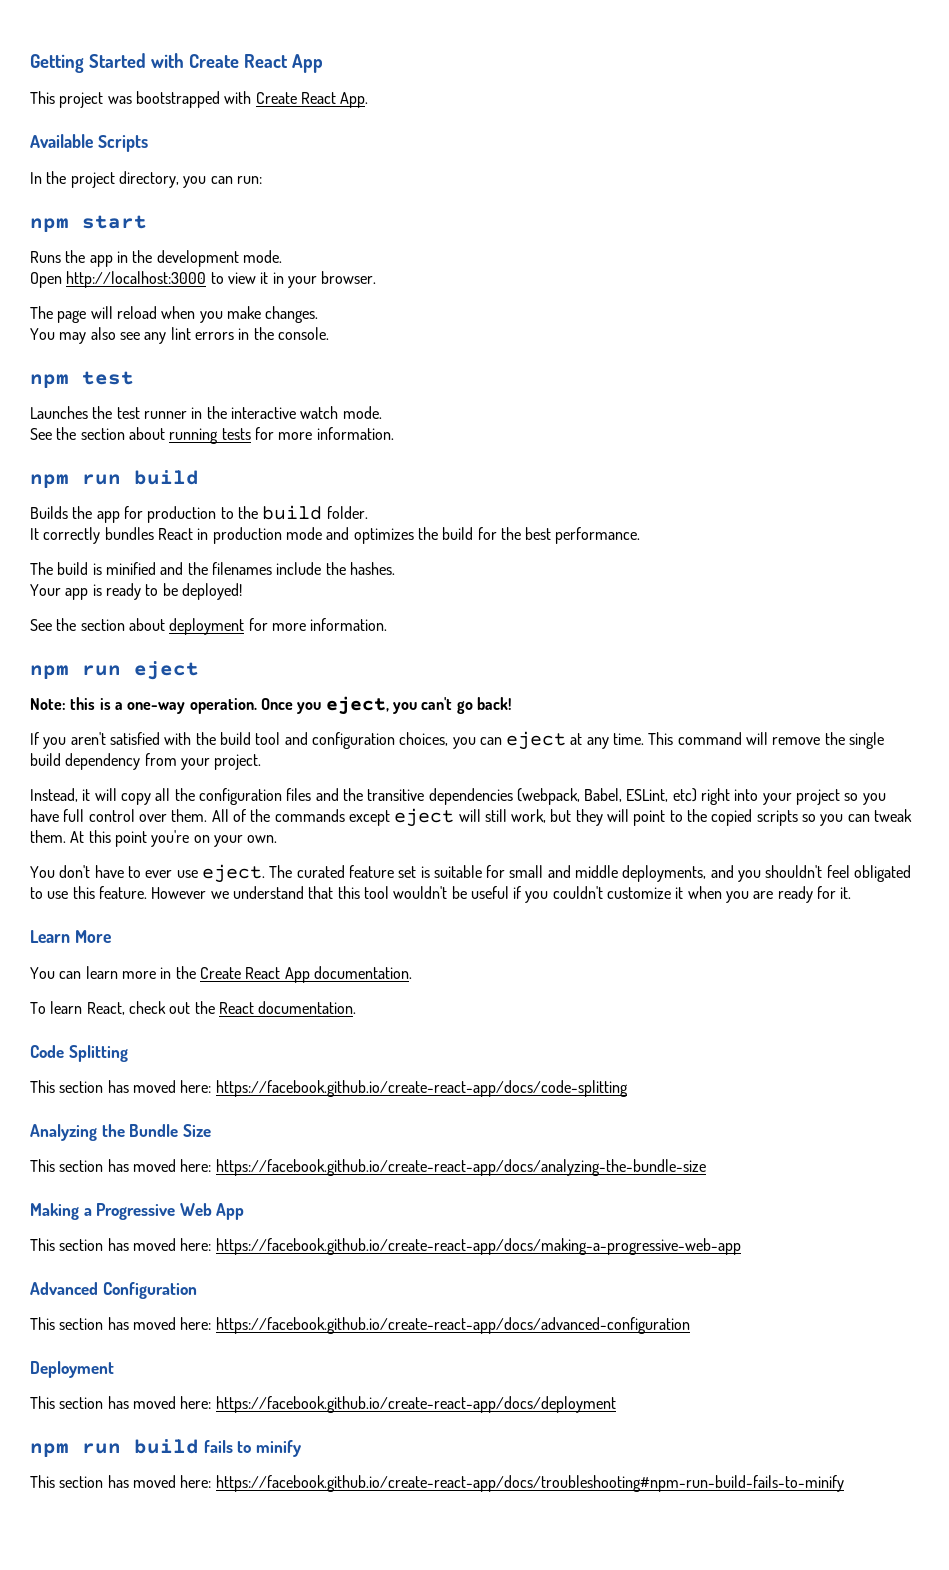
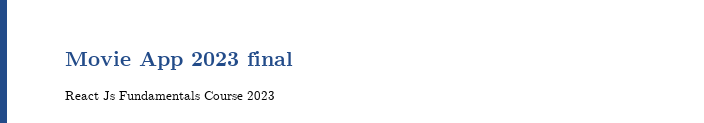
- Getting Started with Create React App
- This project was bootstrapped with Create React App.
- Available Scripts
- In the project directory, you can run:
- npm start
- Runs the app in the development mode.
- Open http://localhost:3000 to view it in your browser.
- The page will reload when you make changes.
- You may also see any lint errors in the console.
- npm test
- Launches the test runner in the interactive watch mode.
- See the section about running tests for more information.
- npm run build
- Builds the app for production to the build folder.
- It correctly bundles React in production mode and optimizes the build for the best performance.
- The build is minified and the filenames include the hashes.
- Your app is ready to be deployed!
- See the section about deployment for more information.
- npm run eject
- Note: this is a one-way operation. Once you eject, you can't go back!
- If you aren't satisfied with the build tool and configuration choices, you can eject at any time. This command will remove the single build dependency from your project.
- Instead, it will copy all the configuration files and the transitive dependencies (webpack, Babel, ESLint, etc) right into your project so you have full control over them. All of the commands except eject will still work, but they will point to the copied scripts so you can tweak them. At this point you're on your own.
- You don't have to ever use eject. The curated feature set is suitable for small and middle deployments, and you shouldn't feel obligated to use this feature. However we understand that this tool wouldn't be useful if you couldn't customize it when you are ready for it.
- Learn More
- You can learn more in the Create React App documentation.
- To learn React, check out the React documentation.
- Code Splitting
- This section has moved here: https://facebook.github.io/create-react-app/docs/code-splitting
- Analyzing the Bundle Size
- This section has moved here: https://facebook.github.io/create-react-app/docs/analyzing-the-bundle-size
- Making a Progressive Web App
- This section has moved here: https://facebook.github.io/create-react-app/docs/making-a-progressive-web-app
- Advanced Configuration
- This section has moved here: https://facebook.github.io/create-react-app/docs/advanced-configuration
- Deployment
- This section has moved here: https://facebook.github.io/create-react-app/docs/deployment
- npm run build fails to minify
- This section has moved here: https://facebook.github.io/create-react-app/docs/troubleshooting#npm-run-build-fails-to-minify
+ Movie App 2023 final
+ React Js Fundamentals Course 2023

